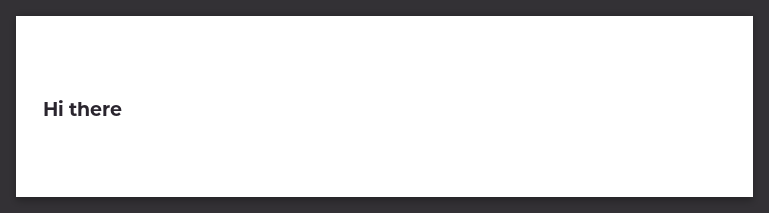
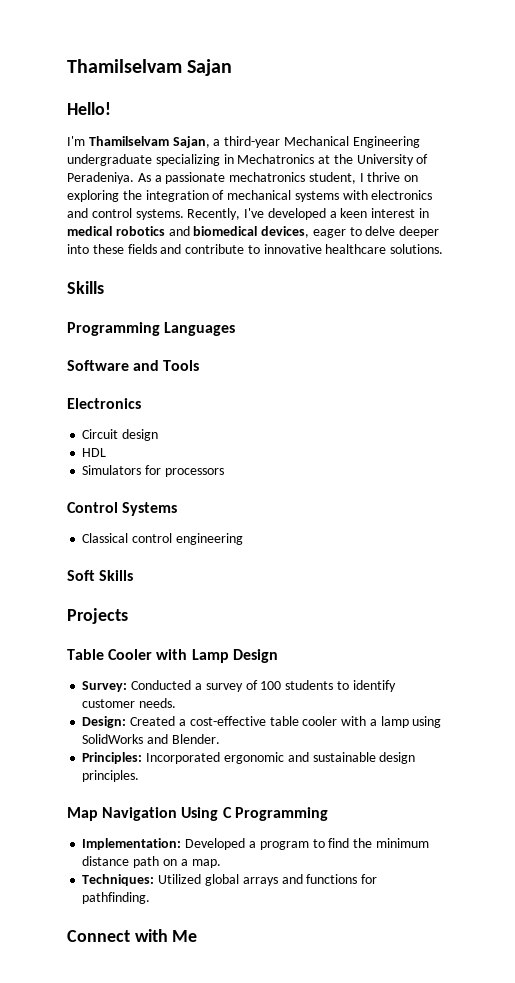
- Hi there
+ Thamilselvam Sajan
+ Hello!
+ I'm Thamilselvam Sajan, a third-year Mechanical Engineering undergraduate specializing in Mechatronics at the University of Peradeniya. As a passionate mechatronics student, I thrive on exploring the integration of mechanical systems with electronics and control systems. Recently, I've developed a keen interest in medical robotics and biomedical devices, eager to delve deeper into these fields and contribute to innovative healthcare solutions.
+ Skills
+ Programming Languages
+ Software and Tools
+ Electronics
+ Circuit design
+ HDL
+ Simulators for processors
+ Control Systems
+ Classical control engineering
+ Soft Skills
+ Projects
+ Table Cooler with Lamp Design
+ Survey: Conducted a survey of 100 students to identify customer needs.
+ Design: Created a cost-effective table cooler with a lamp using SolidWorks and Blender.
+ Principles: Incorporated ergonomic and sustainable design principles.
+ Map Navigation Using C Programming
+ Implementation: Developed a program to find the minimum distance path on a map.
+ Techniques: Utilized global arrays and functions for pathfinding.
+ Connect with Me

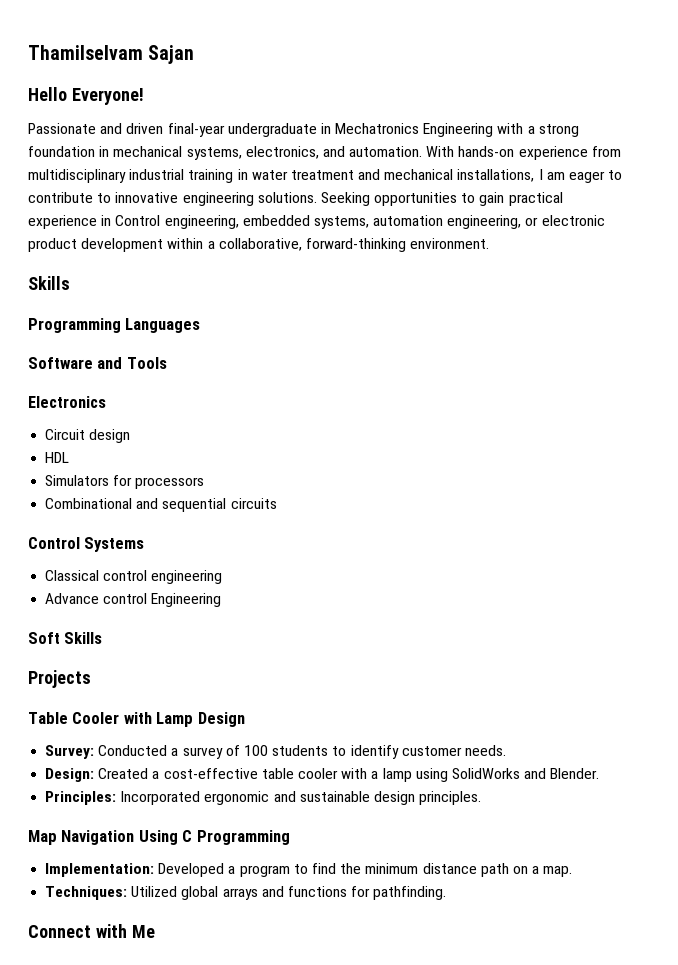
- Hello!
- I'm Thamilselvam Sajan, a third-year Mechanical Engineering undergraduate specializing in Mechatronics at the University of Peradeniya. As a passionate mechatronics student, I thrive on exploring the integration of mechanical systems with electronics and control systems. Recently, I've developed a keen interest in medical robotics and biomedical devices, eager to delve deeper into these fields and contribute to innovative healthcare solutions.
+ Hello Everyone!
+ Passionate and driven final-year undergraduate in Mechatronics Engineering with a strong foundation in mechanical systems, electronics, and automation. With hands-on experience from multidisciplinary industrial training in water treatment and mechanical installations, I am eager to contribute to innovative engineering solutions. Seeking opportunities to gain practical experience in Control engineering, embedded systems, automation engineering, or electronic product development within a collaborative, forward-thinking environment.
+ Combinational and sequential circuits
+ Advance control Engineering

